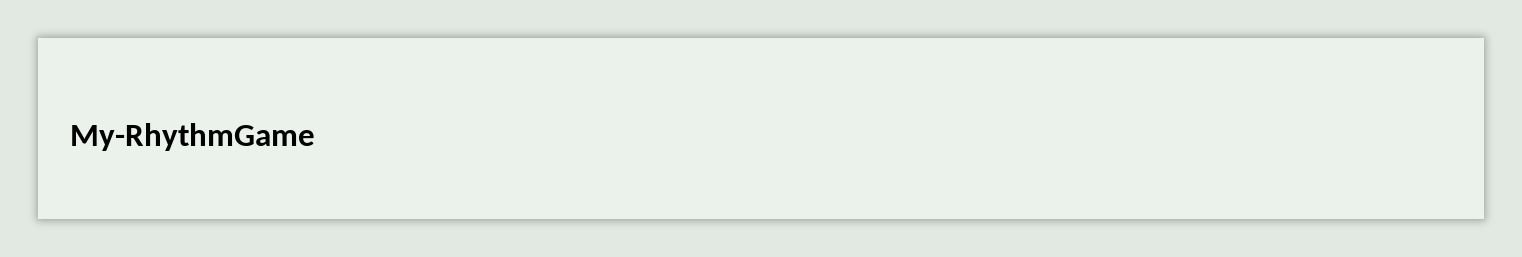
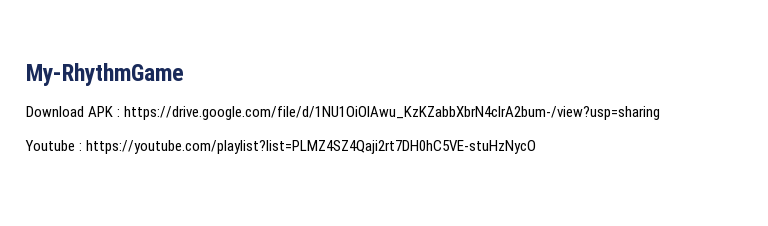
+ Download APK : https://drive.google.com/file/d/1NU1OiOlAwu_KzKZabbXbrN4clrA2bum-/view?usp=sharing
+ Youtube : https://youtube.com/playlist?list=PLMZ4SZ4Qaji2rt7DH0hC5VE-stuHzNycO

